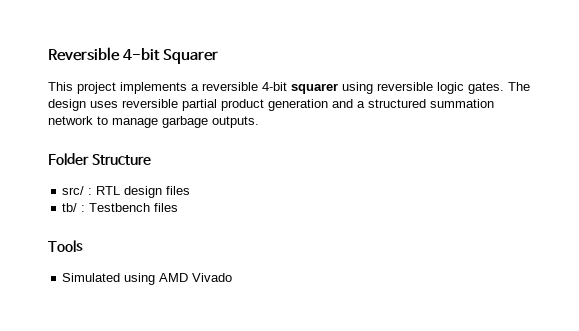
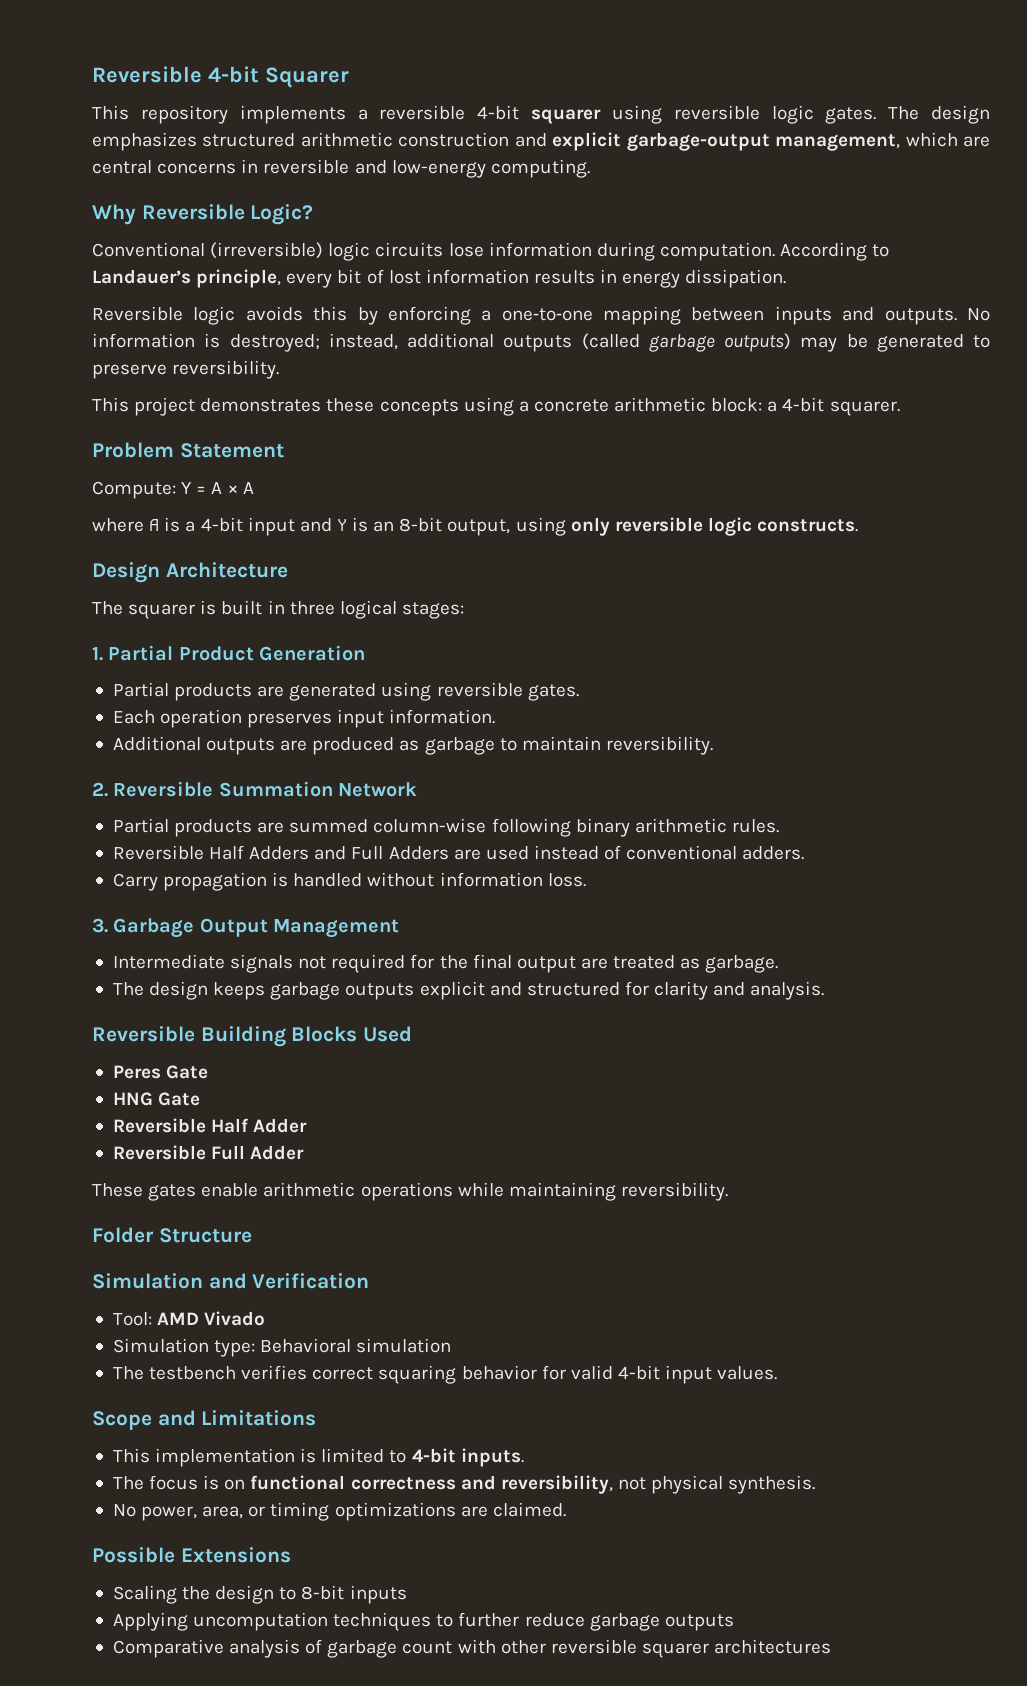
- This project implements a reversible 4-bit squarer using reversible logic gates.
+ This repository implements a reversible 4-bit squarer using reversible logic gates.
- The design uses reversible partial product generation and a structured summation network to manage garbage outputs.
+ The design emphasizes structured arithmetic construction and explicit garbage-output management, which are central concerns in reversible and low-energy computing.
+ Why Reversible Logic?
+ Conventional (irreversible) logic circuits lose information during computation. According to Landauer’s principle, every bit of lost information results in energy dissipation.
+ Reversible logic avoids this by enforcing a one‑to‑one mapping between inputs and outputs. No information is destroyed; instead, additional outputs (called garbage outputs) may be generated to preserve reversibility.
+ This project demonstrates these concepts using a concrete arithmetic block: a 4-bit squarer.
+ Problem Statement
+ Compute: Y = A × A
+ where A is a 4-bit input and Y is an 8-bit output, using only reversible logic constructs.
+ Design Architecture
+ The squarer is built in three logical stages:
+ 1. Partial Product Generation
+ Partial products are generated using reversible gates.
+ Each operation preserves input information.
+ Additional outputs are produced as garbage to maintain reversibility.
+ 2. Reversible Summation Network
+ Partial products are summed column-wise following binary arithmetic rules.
+ Reversible Half Adders and Full Adders are used instead of conventional adders.
+ Carry propagation is handled without information loss.
+ 3. Garbage Output Management
+ Intermediate signals not required for the final output are treated as garbage.
+ The design keeps garbage outputs explicit and structured for clarity and analysis.
+ Reversible Building Blocks Used
+ Peres Gate
+ HNG Gate
+ Reversible Half Adder
+ Reversible Full Adder
+ These gates enable arithmetic operations while maintaining reversibility.
  Folder Structure
- src/ : RTL design files
- tb/ : Testbench files
- Tools
- Simulated using AMD Vivado
+ Simulation and Verification
+ Tool: AMD Vivado
+ Simulation type: Behavioral simulation
+ The testbench verifies correct squaring behavior for valid 4-bit input values.
+ Scope and Limitations
+ This implementation is limited to 4-bit inputs.
+ The focus is on functional correctness and reversibility, not physical synthesis.
+ No power, area, or timing optimizations are claimed.
+ Possible Extensions
+ Scaling the design to 8-bit inputs
+ Applying uncomputation techniques to further reduce garbage outputs
+ Comparative analysis of garbage count with other reversible squarer architectures

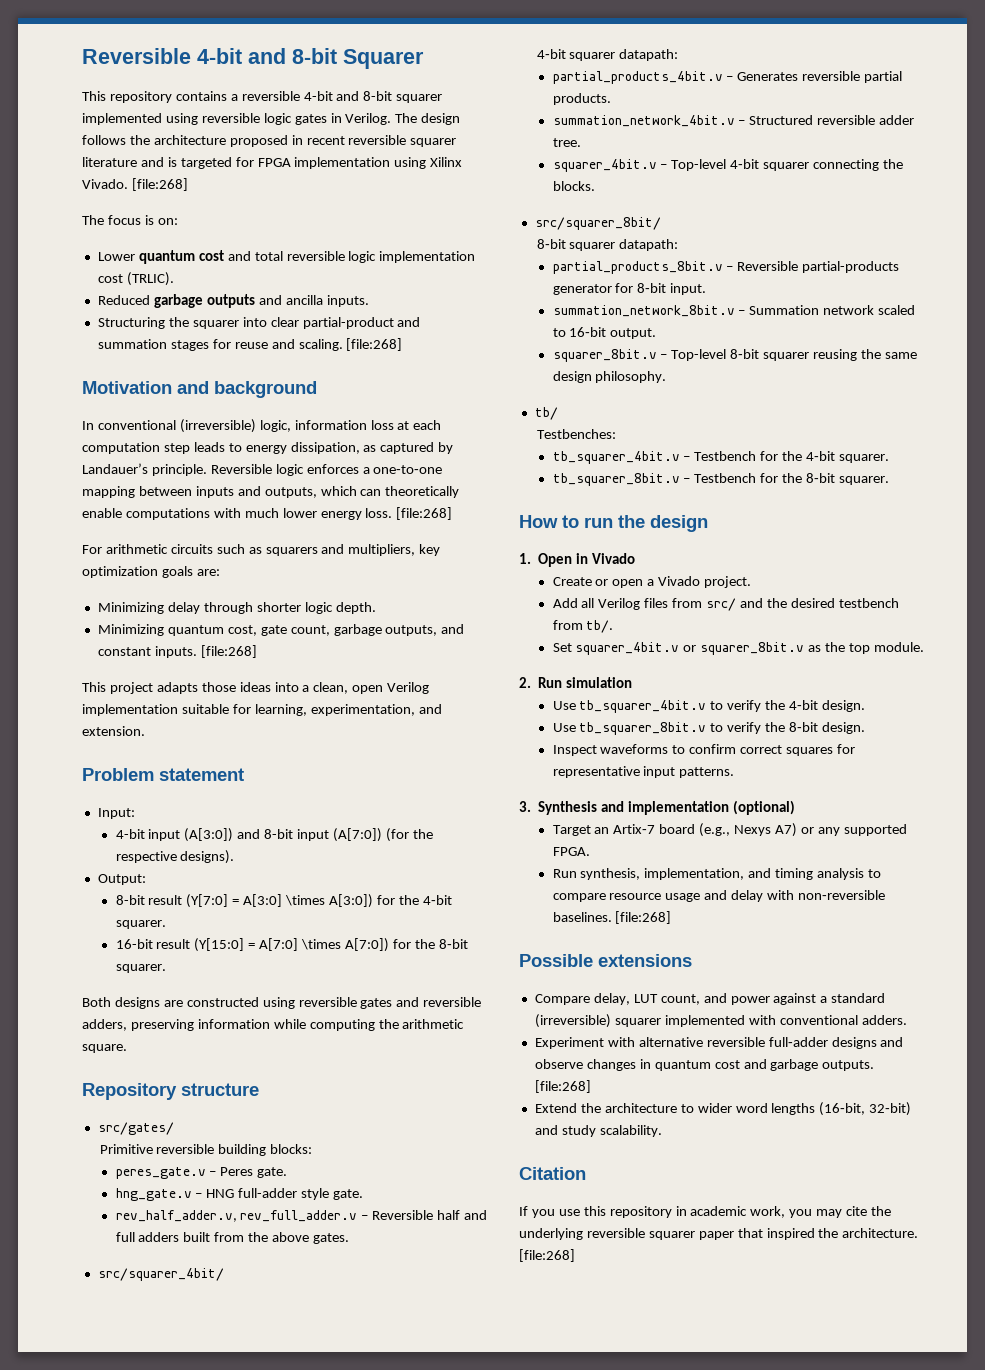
- Reversible 4-bit Squarer
+ Reversible 4-bit and 8-bit Squarer
- This repository implements a reversible 4-bit squarer using reversible logic gates. The design emphasizes structured arithmetic construction and explicit garbage-output management, which are central concerns in reversible and low-energy computing.
- Why Reversible Logic?
- Conventional (irreversible) logic circuits lose information during computation. According to Landauer’s principle, every bit of lost information results in energy dissipation.
- Reversible logic avoids this by enforcing a one‑to‑one mapping between inputs and outputs. No information is destroyed; instead, additional outputs (called garbage outputs) may be generated to preserve reversibility.
- This project demonstrates these concepts using a concrete arithmetic block: a 4-bit squarer.
- Problem Statement
- Compute: Y = A × A
- where A is a 4-bit input and Y is an 8-bit output, using only reversible logic constructs.
- Design Architecture
- The squarer is built in three logical stages:
- 1. Partial Product Generation
- Partial products are generated using reversible gates.
- Each operation preserves input information.
- Additional outputs are produced as garbage to maintain reversibility.
- 2. Reversible Summation Network
- Partial products are summed column-wise following binary arithmetic rules.
- Reversible Half Adders and Full Adders are used instead of conventional adders.
- Carry propagation is handled without information loss.
- 3. Garbage Output Management
- Intermediate signals not required for the final output are treated as garbage.
- The design keeps garbage outputs explicit and structured for clarity and analysis.
- Reversible Building Blocks Used
- Peres Gate
- HNG Gate
- Reversible Half Adder
- Reversible Full Adder
- These gates enable arithmetic operations while maintaining reversibility.
- Folder Structure
- Simulation and Verification
- Tool: AMD Vivado
- Simulation type: Behavioral simulation
- The testbench verifies correct squaring behavior for valid 4-bit input values.
- Scope and Limitations
- This implementation is limited to 4-bit inputs.
- The focus is on functional correctness and reversibility, not physical synthesis.
- No power, area, or timing optimizations are claimed.
- Possible Extensions
- Scaling the design to 8-bit inputs
- Applying uncomputation techniques to further reduce garbage outputs
- Comparative analysis of garbage count with other reversible squarer architectures
+ This repository contains a reversible 4-bit and 8-bit squarer implemented using reversible logic gates in Verilog. The design follows the architecture proposed in recent reversible squarer literature and is targeted for FPGA implementation using Xilinx Vivado. [file:268]
+ The focus is on:
+ Lower quantum cost and total reversible logic implementation cost (TRLIC).
+ Reduced garbage outputs and ancilla inputs.
+ Structuring the squarer into clear partial-product and summation stages for reuse and scaling. [file:268]
+ Motivation and background
+ In conventional (irreversible) logic, information loss at each computation step leads to energy dissipation, as captured by Landauer’s principle. Reversible logic enforces a one‑to‑one mapping between inputs and outputs, which can theoretically enable computations with much lower energy loss. [file:268]
+ For arithmetic circuits such as squarers and multipliers, key optimization goals are:
+ Minimizing delay through shorter logic depth.
+ Minimizing quantum cost, gate count, garbage outputs, and constant inputs. [file:268]
+ This project adapts those ideas into a clean, open Verilog implementation suitable for learning, experimentation, and extension.
+ Problem statement
+ Input:
+ 4-bit input (A[3:0]) and 8-bit input (A[7:0]) (for the respective designs).
+ Output:
+ 8-bit result (Y[7:0] = A[3:0] \times A[3:0]) for the 4‑bit squarer.
+ 16-bit result (Y[15:0] = A[7:0] \times A[7:0]) for the 8‑bit squarer.
+ Both designs are constructed using reversible gates and reversible adders, preserving information while computing the arithmetic square.
+ Repository structure
+ src/gates/
+ Primitive reversible building blocks:
+ peres_gate.v – Peres gate.
+ hng_gate.v – HNG full-adder style gate.
+ rev_half_adder.v, rev_full_adder.v – Reversible half and full adders built from the above gates.
+ src/squarer_4bit/
+ 4‑bit squarer datapath:
+ partial_products_4bit.v – Generates reversible partial products.
+ summation_network_4bit.v – Structured reversible adder tree.
+ squarer_4bit.v – Top-level 4‑bit squarer connecting the blocks.
+ src/squarer_8bit/
+ 8‑bit squarer datapath:
+ partial_products_8bit.v – Reversible partial-products generator for 8‑bit input.
+ summation_network_8bit.v – Summation network scaled to 16‑bit output.
+ squarer_8bit.v – Top-level 8‑bit squarer reusing the same design philosophy.
+ tb/
+ Testbenches:
+ tb_squarer_4bit.v – Testbench for the 4‑bit squarer.
+ tb_squarer_8bit.v – Testbench for the 8‑bit squarer.
+ How to run the design
+ 1. Open in Vivado
+ Create or open a Vivado project.
+ Add all Verilog files from src/ and the desired testbench from tb/.
+ Set squarer_4bit.v or squarer_8bit.v as the top module.
+ 2. Run simulation
+ Use tb_squarer_4bit.v to verify the 4‑bit design.
+ Use tb_squarer_8bit.v to verify the 8‑bit design.
+ Inspect waveforms to confirm correct squares for representative input patterns.
+ 3. Synthesis and implementation (optional)
+ Target an Artix‑7 board (e.g., Nexys A7) or any supported FPGA.
+ Run synthesis, implementation, and timing analysis to compare resource usage and delay with non‑reversible baselines. [file:268]
+ Possible extensions
+ Compare delay, LUT count, and power against a standard (irreversible) squarer implemented with conventional adders.
+ Experiment with alternative reversible full‑adder designs and observe changes in quantum cost and garbage outputs. [file:268]
+ Extend the architecture to wider word lengths (16‑bit, 32‑bit) and study scalability.
+ Citation
+ If you use this repository in academic work, you may cite the underlying reversible squarer paper that inspired the architecture. [file:268]

